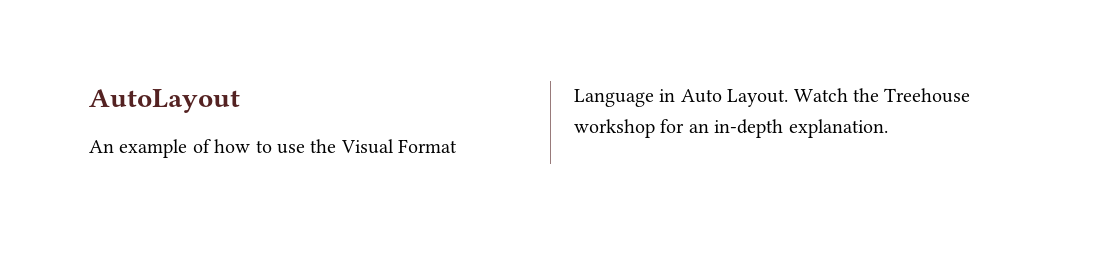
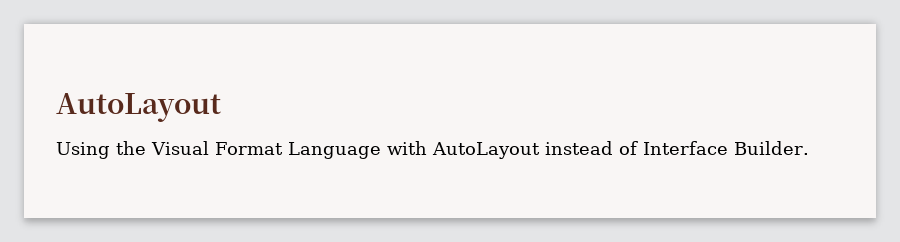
- An example of how to use the Visual Format Language in Auto Layout. Watch the Treehouse workshop for an in-depth explanation.
+ Using the Visual Format Language with AutoLayout instead of Interface Builder.

